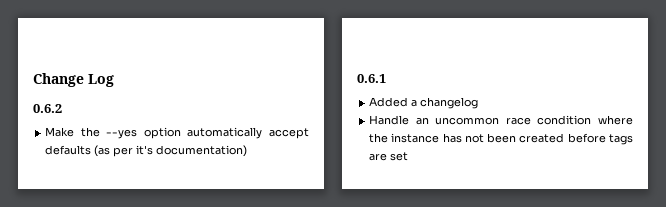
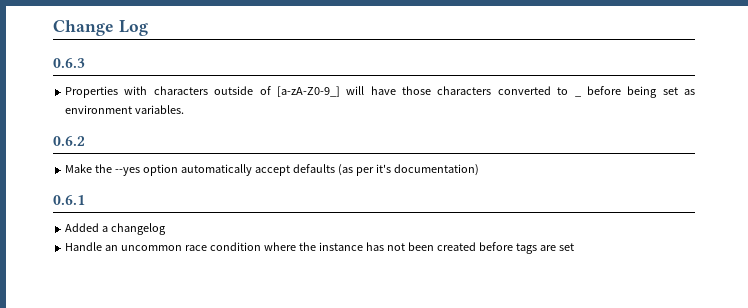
+ 0.6.3
+ Properties with characters outside of [a-zA-Z0-9_] will have those characters converted to _ before being set as environment variables.

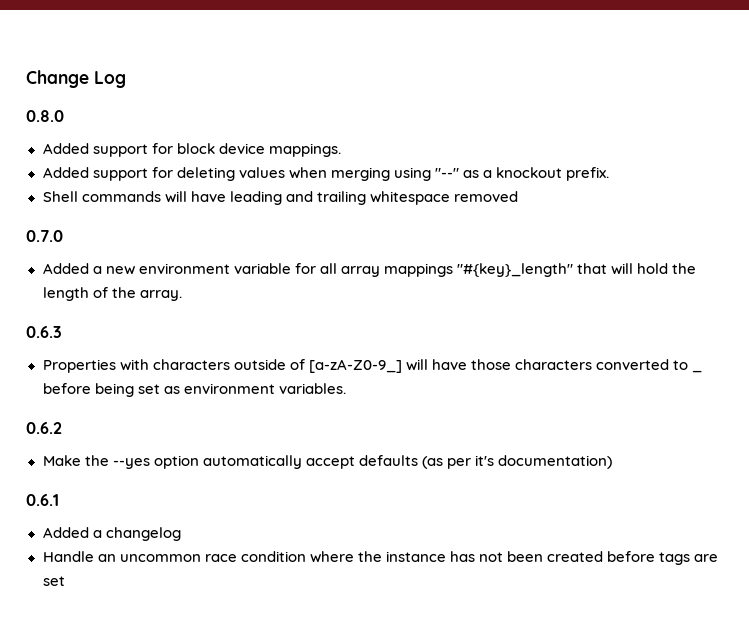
+ 0.8.0
+ Added support for block device mappings.
+ Added support for deleting values when merging using "--" as a knockout prefix.
+ Shell commands will have leading and trailing whitespace removed
+ 0.7.0
+ Added a new environment variable for all array mappings "#{key}_length" that will hold the length of the array.

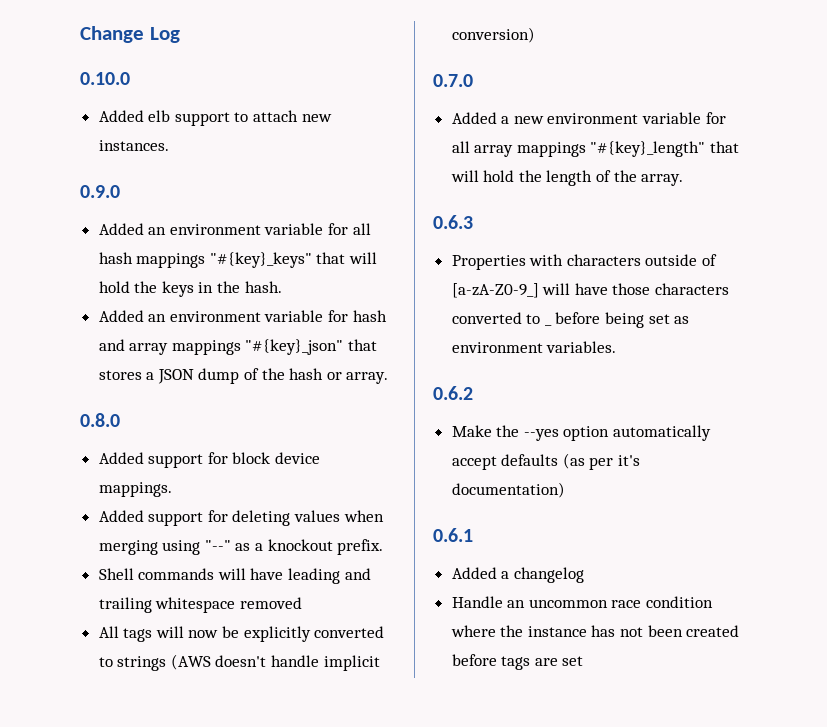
+ 0.10.0
+ Added elb support to attach new instances.
+ 0.9.0
+ Added an environment variable for all hash mappings "#{key}_keys" that will hold the keys in the hash.
+ Added an environment variable for hash and array mappings "#{key}_json" that stores a JSON dump of the hash or array.
+ All tags will now be explicitly converted to strings (AWS doesn't handle implicit conversion)

